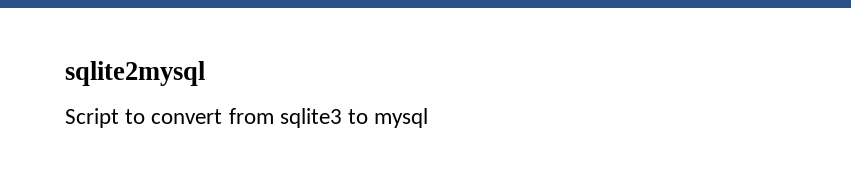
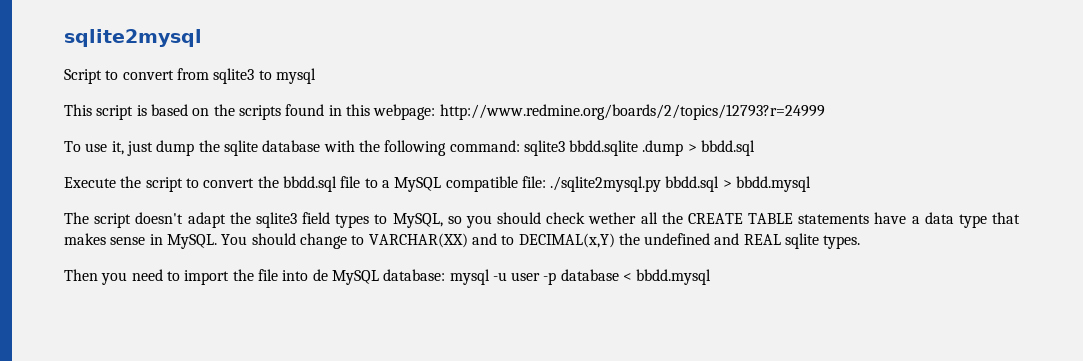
+ This script is based on the scripts found in this webpage: http://www.redmine.org/boards/2/topics/12793?r=24999
+ To use it, just dump the sqlite database with the following command: sqlite3 bbdd.sqlite .dump > bbdd.sql
+ Execute the script to convert the bbdd.sql file to a MySQL compatible file: ./sqlite2mysql.py bbdd.sql > bbdd.mysql
+ The script doesn't adapt the sqlite3 field types to MySQL, so you should check wether all the CREATE TABLE statements have a data type that makes sense in MySQL. You should change to VARCHAR(XX) and to DECIMAL(x,Y) the undefined and REAL sqlite types.
+ Then you need to import the file into de MySQL database: mysql -u user -p database < bbdd.mysql

